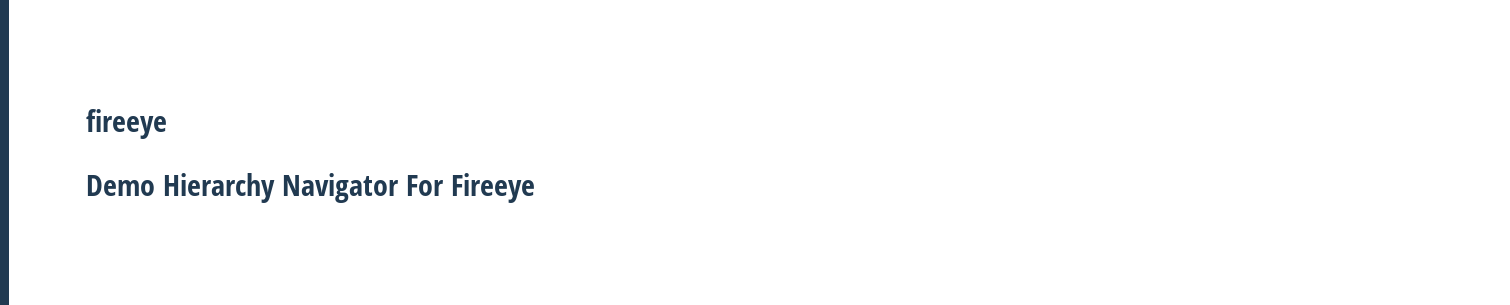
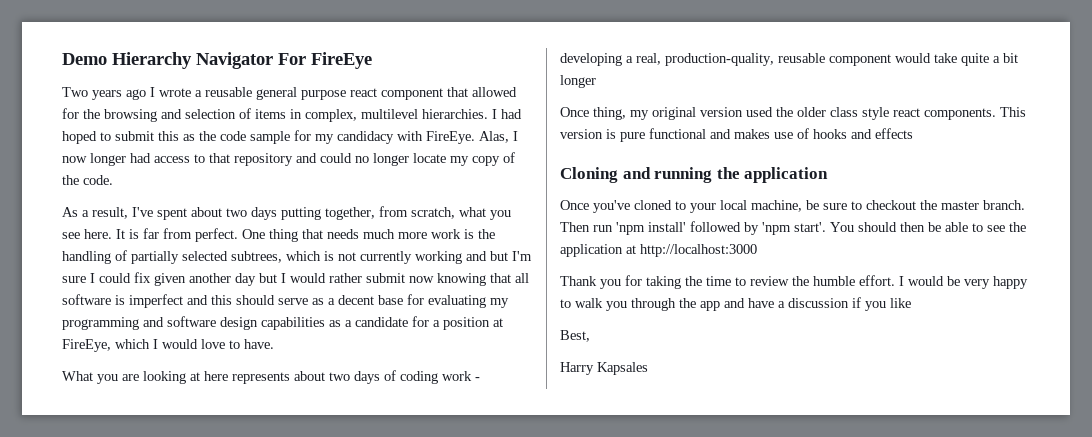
- fireeye
- Demo Hierarchy Navigator For Fireeye
+ Demo Hierarchy Navigator For FireEye
+ Two years ago I wrote a reusable general purpose react component that allowed for the browsing and selection of items in complex, multilevel hierarchies. I had hoped to submit this as the code sample for my candidacy with FireEye. Alas, I now longer had access to that repository and could no longer locate my copy of the code.
+ As a result, I've spent about two days putting together, from scratch, what you see here. It is far from perfect. One thing that needs much more work is the handling of partially selected subtrees, which is not currently working and but I'm sure I could fix given another day but I would rather submit now knowing that all software is imperfect and this should serve as a decent base for evaluating my programming and software design capabilities as a candidate for a position at FireEye, which I would love to have.
+ What you are looking at here represents about two days of coding work - developing a real, production-quality, reusable component would take quite a bit longer
+ Once thing, my original version used the older class style react components. This version is pure functional and makes use of hooks and effects
+ Cloning and running the application
+ Once you've cloned to your local machine, be sure to checkout the master branch. Then run 'npm install' followed by 'npm start'. You should then be able to see the application at http://localhost:3000
+ Thank you for taking the time to review the humble effort. I would be very happy to walk you through the app and have a discussion if you like
+ Best,
+ Harry Kapsales

